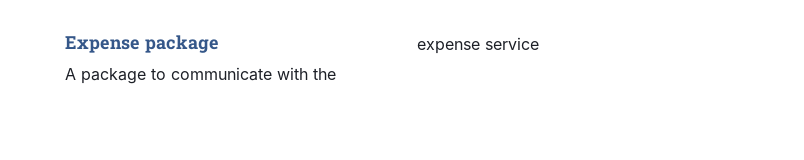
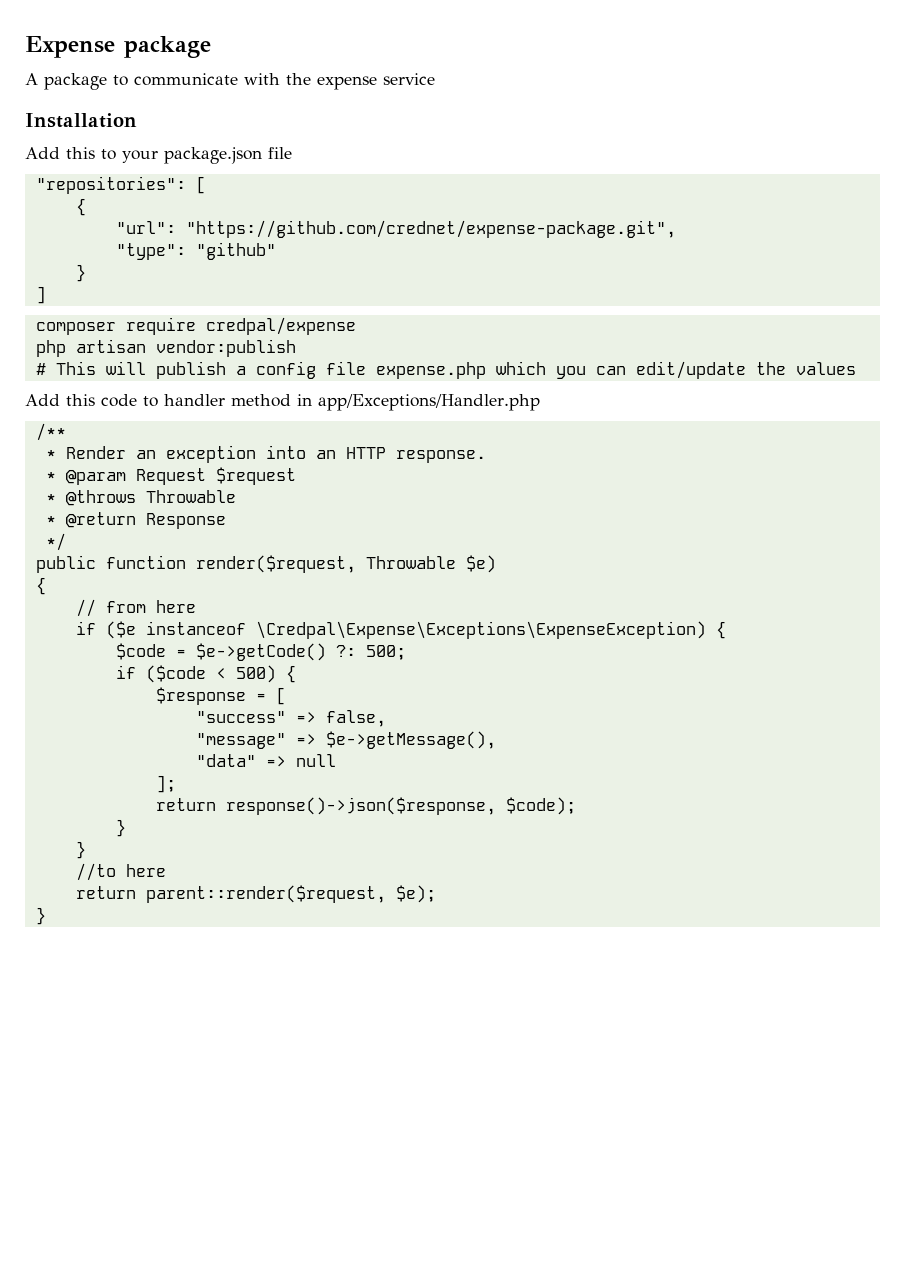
+ Installation
+ Add this to your package.json file
+ "repositories": [
+ {
+ "url": "https://github.com/crednet/expense-package.git",
+ "type": "github"
+ }
+ ]
+ composer require credpal/expense
+ php artisan vendor:publish
+ # This will publish a config file expense.php which you can edit/update the values
+ Add this code to handler method in app/Exceptions/Handler.php
+ /**
+ * Render an exception into an HTTP response.
+ * @param Request $request
+ * @throws Throwable
+ * @return Response
+ */
+ public function render($request, Throwable $e)
+ {
+ // from here
+ if ($e instanceof \Credpal\Expense\Exceptions\ExpenseException) {
+ $code = $e->getCode() ?: 500;
+ if ($code < 500) {
+ $response = [
+ "success" => false,
+ "message" => $e->getMessage(),
+ "data" => null
+ ];
+ return response()->json($response, $code);
+ }
+ }
+ //to here
+ return parent::render($request, $e);
+ }

